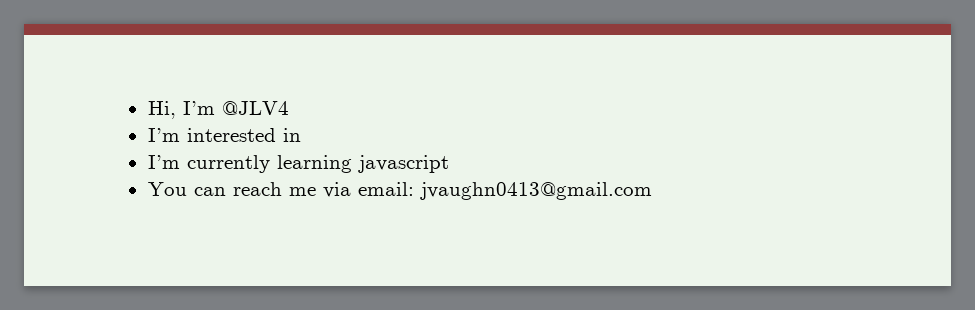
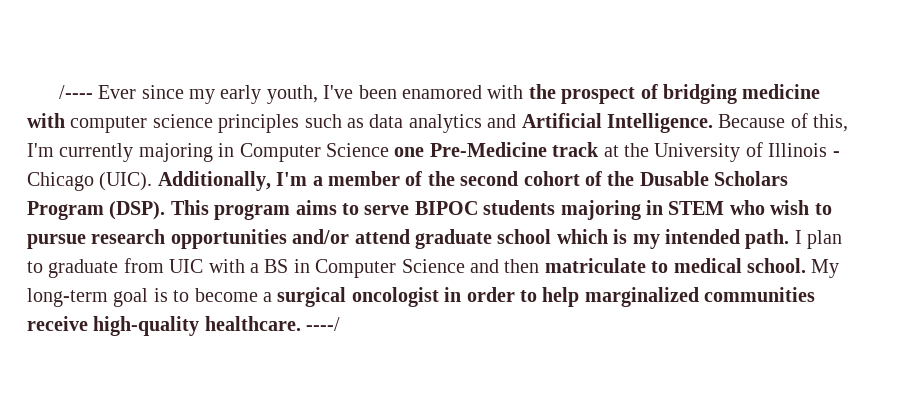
- Hi, I’m @JLV4
- I’m interested in
- I’m currently learning javascript
- You can reach me via email: jvaughn0413@gmail.com
+ /---- Ever since my early youth, I've been enamored with the prospect of bridging medicine with computer science principles such as data analytics and Artificial Intelligence. Because of this, I'm currently majoring in Computer Science one Pre-Medicine track at the University of Illinois - Chicago (UIC). Additionally, I'm a member of the second cohort of the Dusable Scholars Program (DSP). This program aims to serve BIPOC students majoring in STEM who wish to pursue research opportunities and/or attend graduate school which is my intended path. I plan to graduate from UIC with a BS in Computer Science and then matriculate to medical school. My long-term goal is to become a surgical oncologist in order to help marginalized communities receive high-quality healthcare. ----/

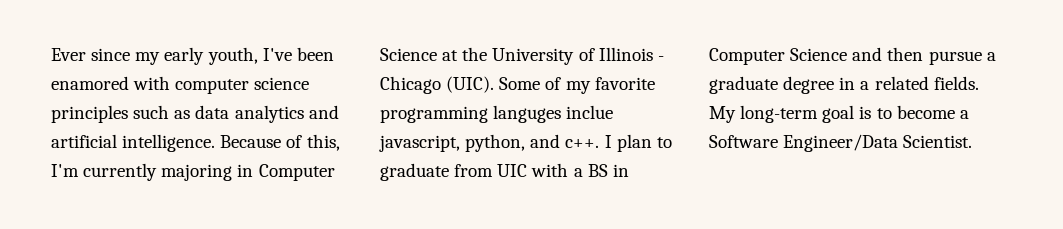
- /---- Ever since my early youth, I've been enamored with the prospect of bridging medicine with computer science principles such as data analytics and Artificial Intelligence.
+ Ever since my early youth, I've been enamored with computer science principles such as data analytics and artificial intelligence.
- Because of this, I'm currently majoring in Computer Science one Pre-Medicine track at the University of Illinois - Chicago (UIC).
+ Because of this, I'm currently majoring in Computer Science at the University of Illinois - Chicago (UIC).
- Additionally, I'm a member of the second cohort of the Dusable Scholars Program (DSP). This program aims to serve BIPOC students majoring in STEM who wish to pursue research opportunities and/or attend graduate school which is my intended path.
+ Some of my favorite programming languges inclue javascript, python, and c++.
- I plan to graduate from UIC with a BS in Computer Science and then matriculate to medical school.
+ I plan to graduate from UIC with a BS in Computer Science and then pursue a graduate degree in a related fields.
- My long-term goal is to become a surgical oncologist in order to help marginalized communities receive high-quality healthcare. ----/
+ My long-term goal is to become a Software Engineer/Data Scientist.

